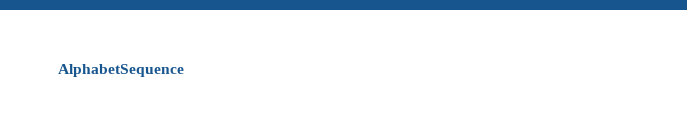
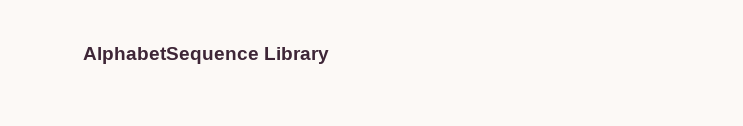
- AlphabetSequence
+ AlphabetSequence Library

